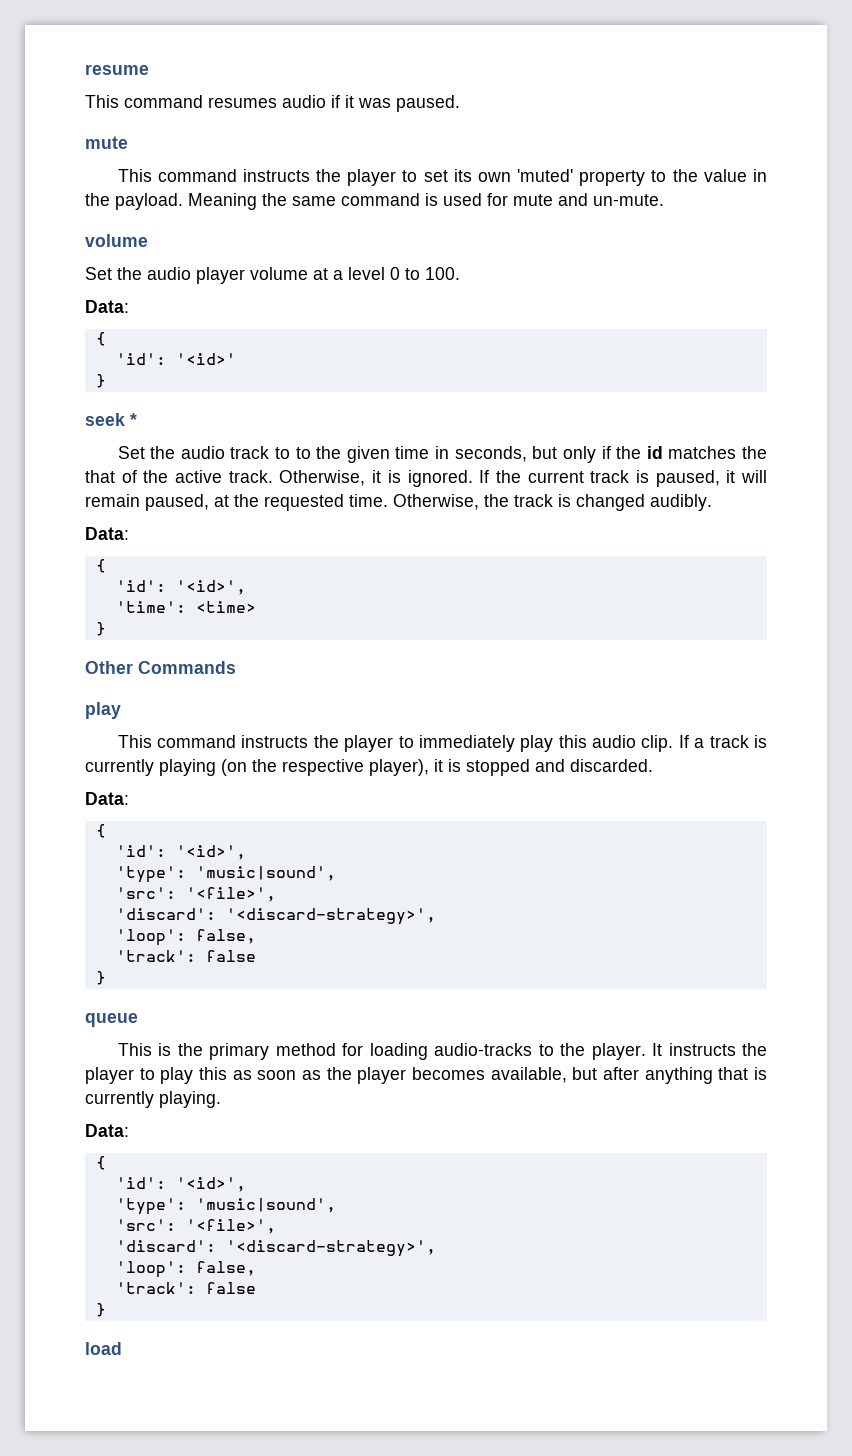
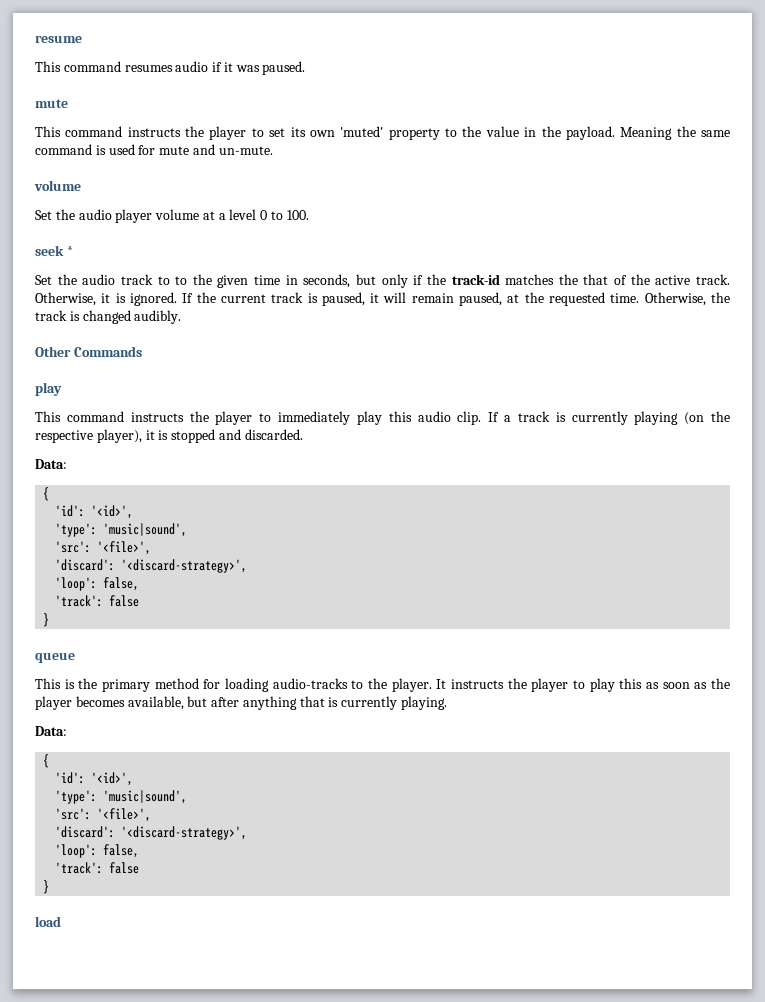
  Set the audio player volume at a level 0 to 100.
- Data:
- {
- 'id': '<id>'
- }
- Set the audio track to to the given time in seconds, but only if the id matches the that of the active track.
+ Set the audio track to to the given time in seconds, but only if the track-id matches the that of the active track.
  Otherwise, the track is changed audibly.
- Data:
- {
- 'id': '<id>',
- 'time': <time>
- }

